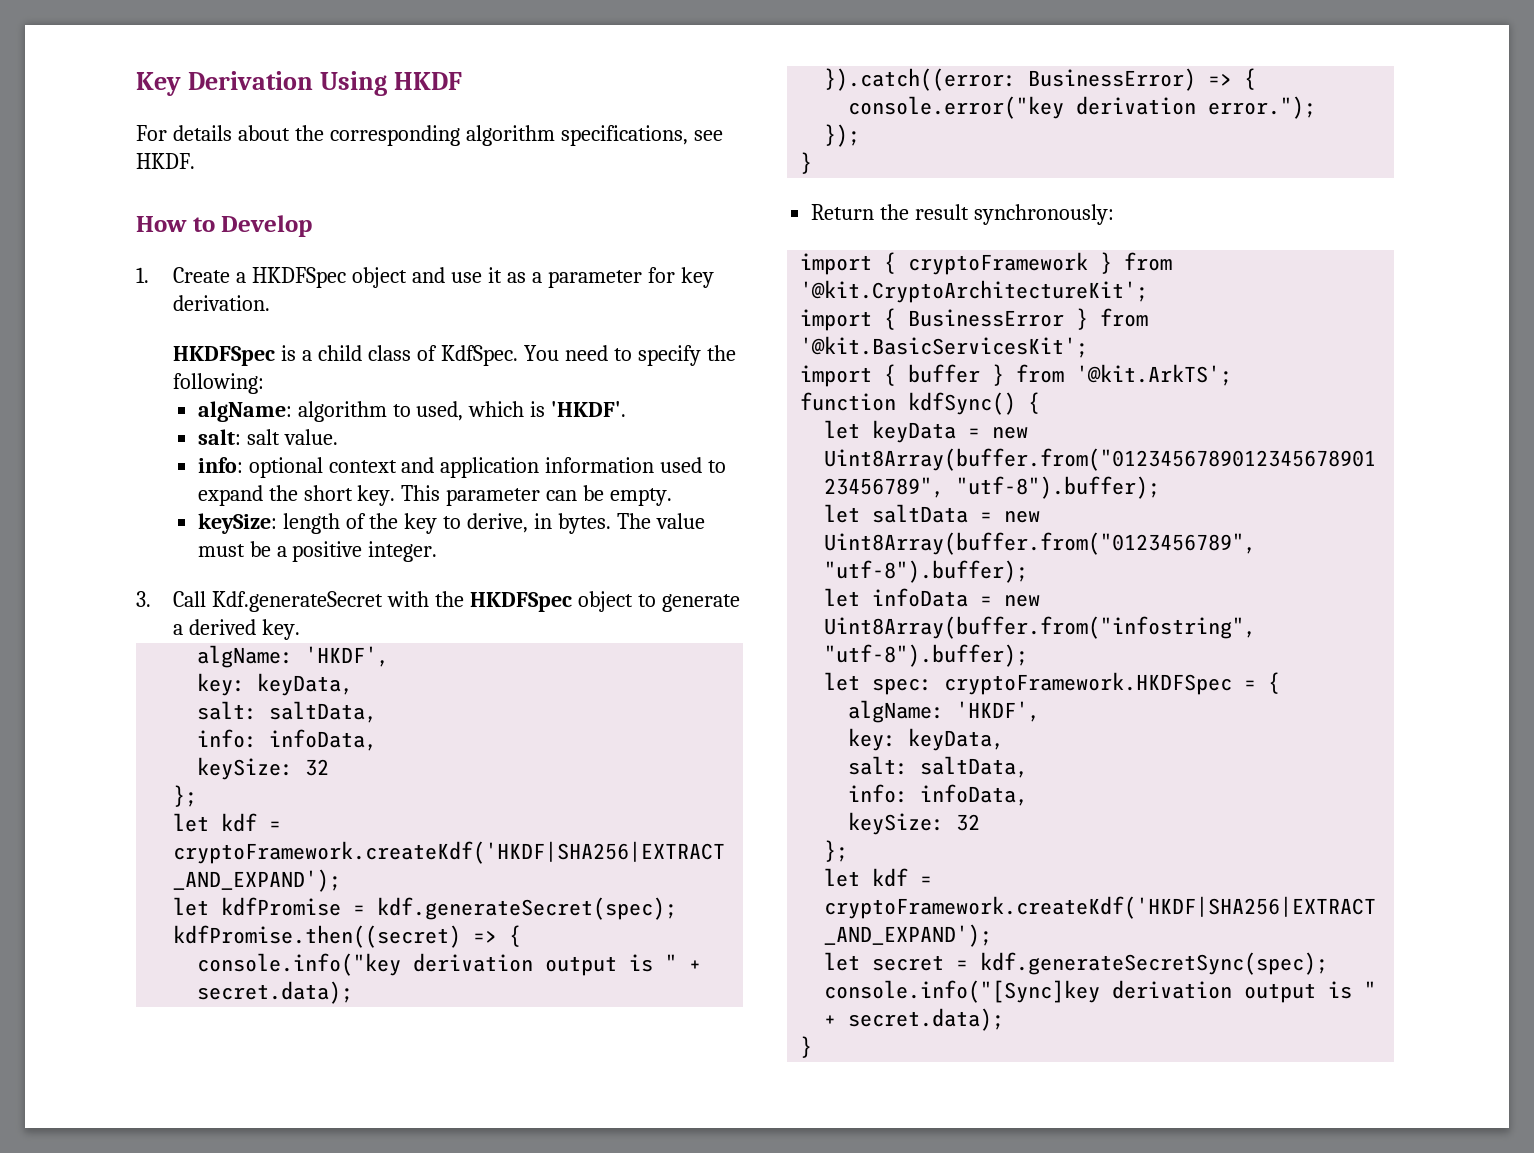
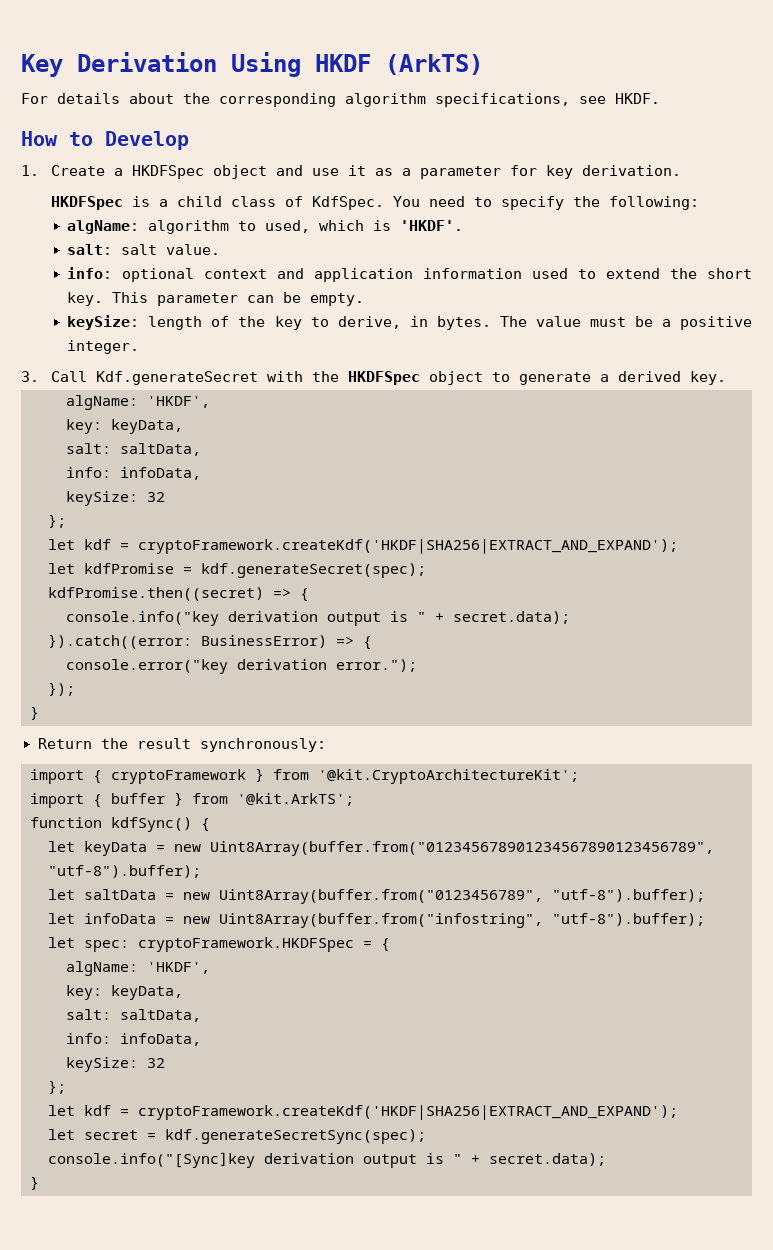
- Key Derivation Using HKDF
+ Key Derivation Using HKDF (ArkTS)
- info: optional context and application information used to expand the short key.
+ info: optional context and application information used to extend the short key.
- import { BusinessError } from '@kit.BasicServicesKit';

